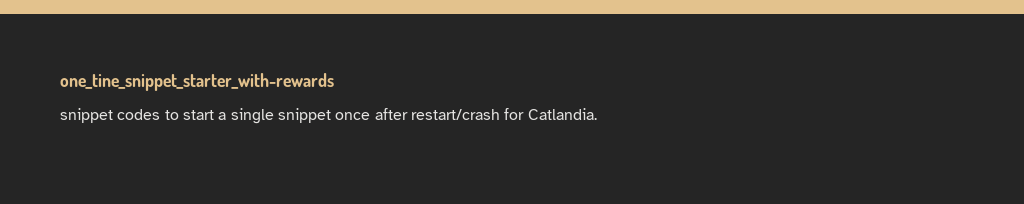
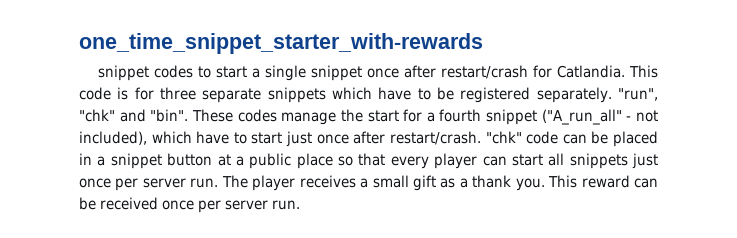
- one_tine_snippet_starter_with-rewards
+ one_time_snippet_starter_with-rewards
+ This code is for three separate snippets which have to be registered separately. "run", "chk" and "bin". These codes manage the start for a fourth snippet ("A_run_all" - not included), which have to start just once after restart/crash. "chk" code can be placed in a snippet button at a public place so that every player can start all snippets just once per server run. The player receives a small gift as a thank you. This reward can be received once per server run.

